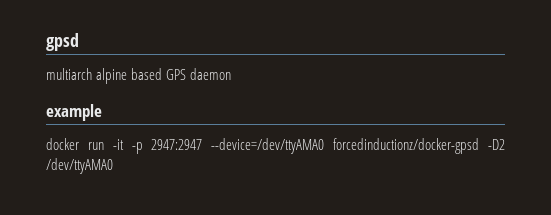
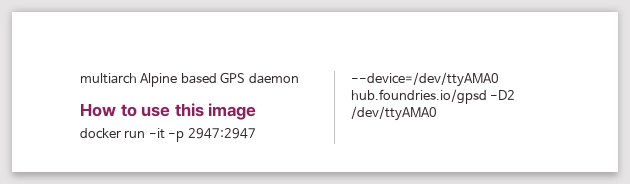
- gpsd
- multiarch alpine based GPS daemon
+ multiarch Alpine based GPS daemon
- example
+ How to use this image
- docker run -it -p 2947:2947 --device=/dev/ttyAMA0 forcedinductionz/docker-gpsd -D2 /dev/ttyAMA0
+ docker run -it -p 2947:2947 --device=/dev/ttyAMA0 hub.foundries.io/gpsd -D2 /dev/ttyAMA0

